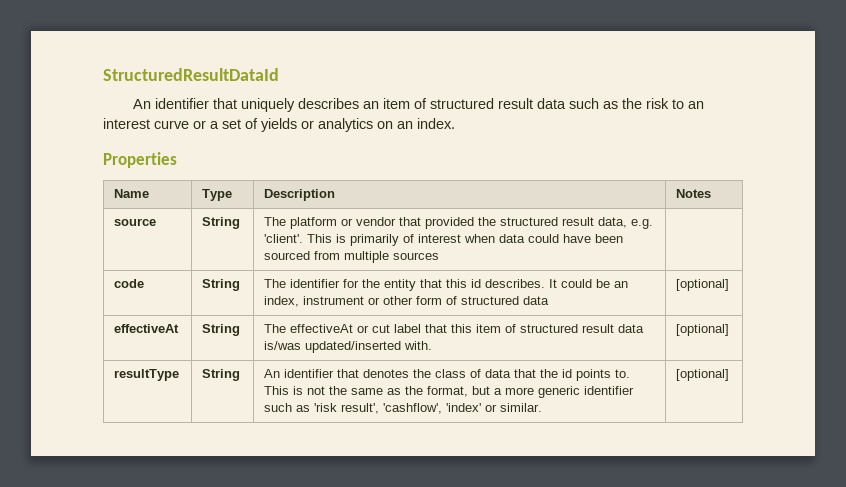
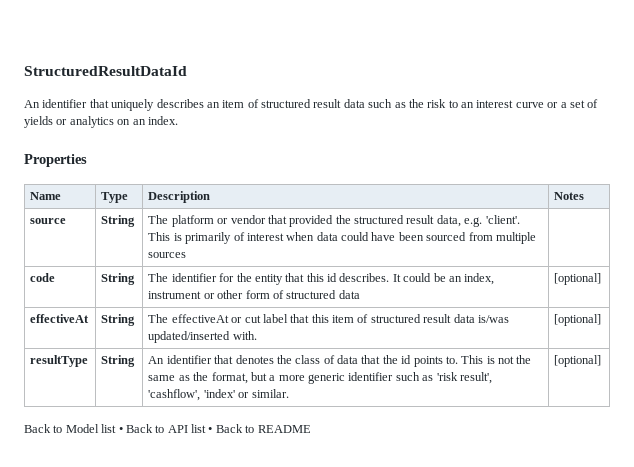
+ Back to Model list • Back to API list • Back to README

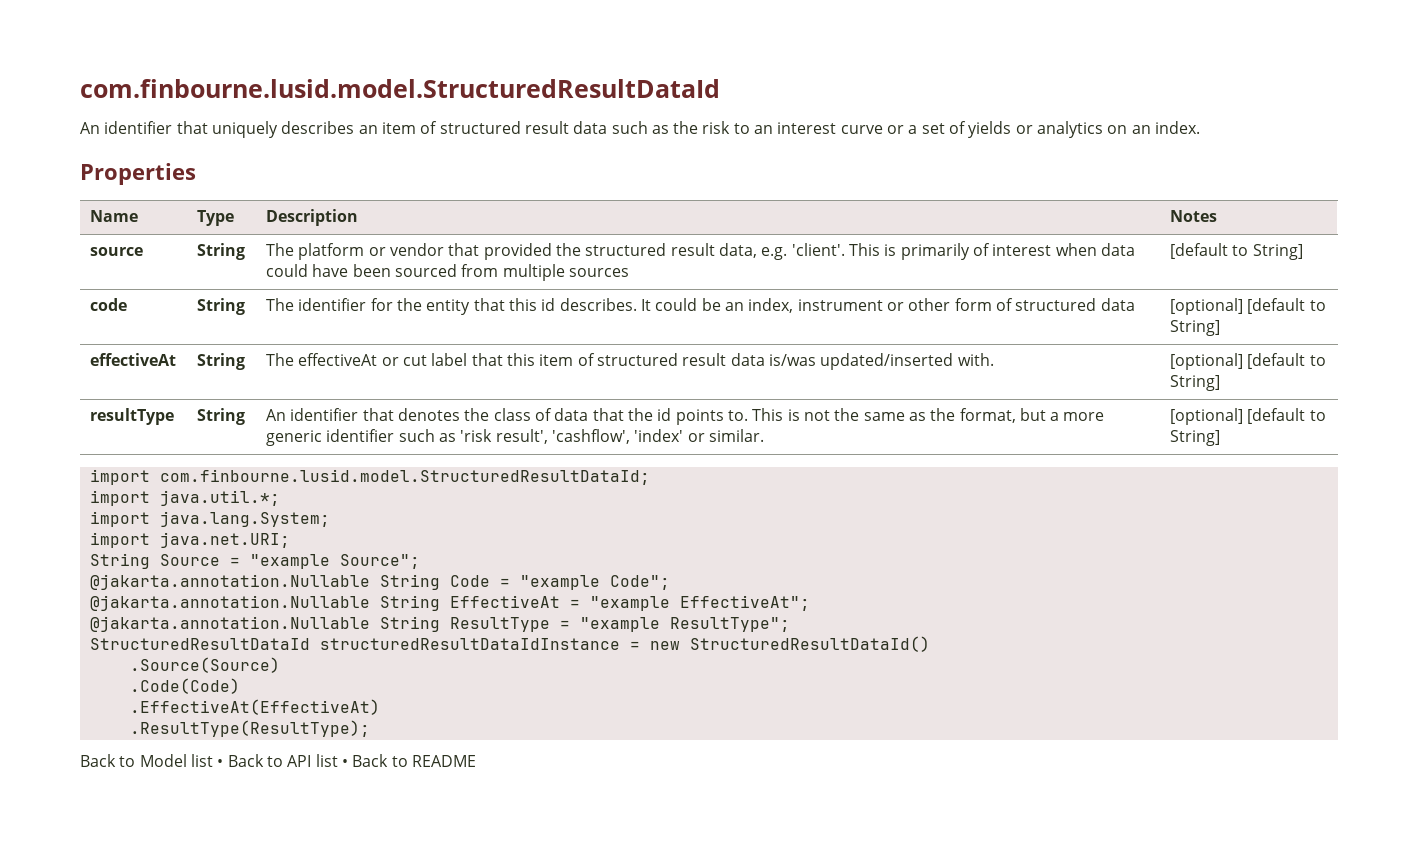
- StructuredResultDataId
+ com.finbourne.lusid.model.StructuredResultDataId
- source | String | The platform or vendor that provided the structured result data, e.g. 'client'. This is primarily of interest when data could have been sourced from multiple sources |
+ source | String | The platform or vendor that provided the structured result data, e.g. 'client'. This is primarily of interest when data could have been sourced from multiple sources | [default to String]
- code | String | The identifier for the entity that this id describes. It could be an index, instrument or other form of structured data | [optional]
+ code | String | The identifier for the entity that this id describes. It could be an index, instrument or other form of structured data | [optional] [default to String]
- effectiveAt | String | The effectiveAt or cut label that this item of structured result data is/was updated/inserted with. | [optional]
+ effectiveAt | String | The effectiveAt or cut label that this item of structured result data is/was updated/inserted with. | [optional] [default to String]
- resultType | String | An identifier that denotes the class of data that the id points to. This is not the same as the format, but a more generic identifier such as 'risk result', 'cashflow', 'index' or similar. | [optional]
+ resultType | String | An identifier that denotes the class of data that the id points to. This is not the same as the format, but a more generic identifier such as 'risk result', 'cashflow', 'index' or similar. | [optional] [default to String]
+ import com.finbourne.lusid.model.StructuredResultDataId;
+ import java.util.*;
+ import java.lang.System;
+ import java.net.URI;
+ String Source = "example Source";
+ @jakarta.annotation.Nullable String Code = "example Code";
+ @jakarta.annotation.Nullable String EffectiveAt = "example EffectiveAt";
+ @jakarta.annotation.Nullable String ResultType = "example ResultType";
+ StructuredResultDataId structuredResultDataIdInstance = new StructuredResultDataId()
+ .Source(Source)
+ .Code(Code)
+ .EffectiveAt(EffectiveAt)
+ .ResultType(ResultType);

